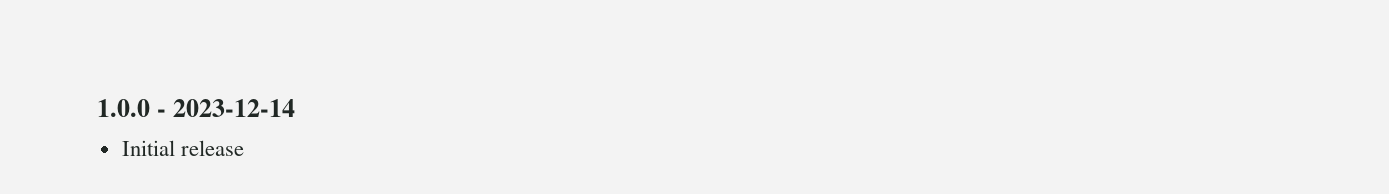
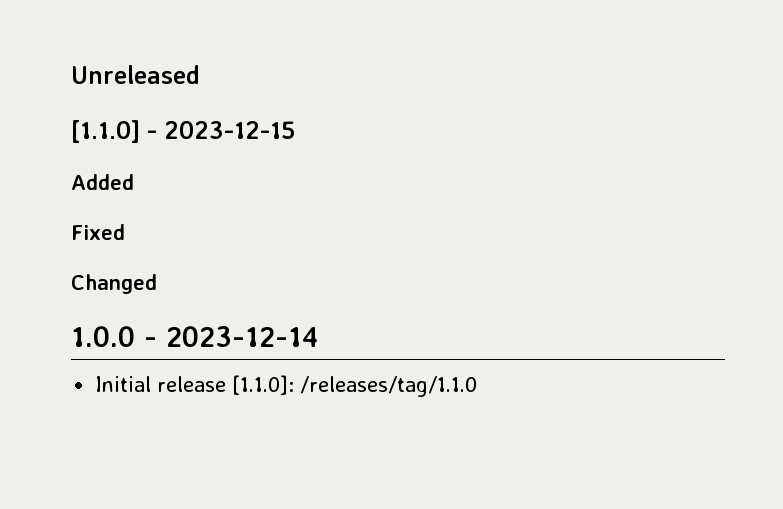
+ Unreleased
+ [1.1.0] - 2023-12-15
+ Added
+ Fixed
+ Changed
- Initial release
+ Initial release [1.1.0]: /releases/tag/1.1.0

